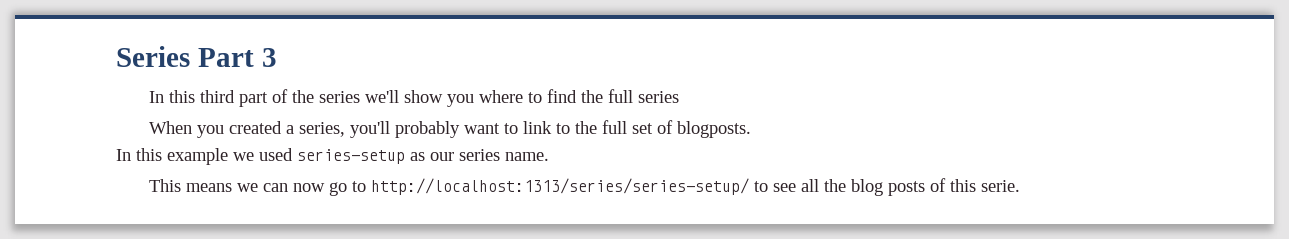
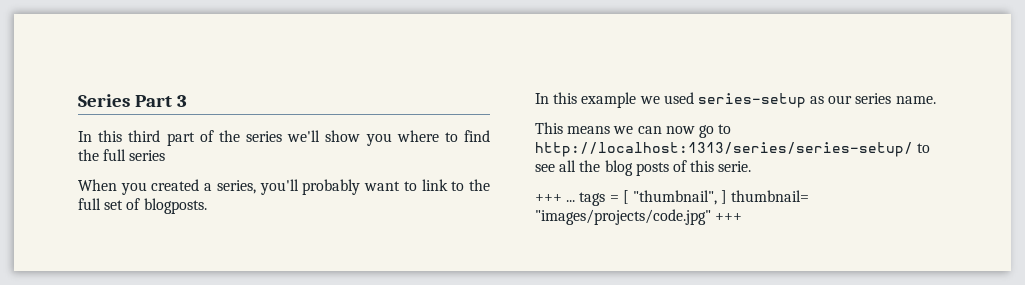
+ +++ ... tags = [ "thumbnail", ] thumbnail= "images/projects/code.jpg" +++

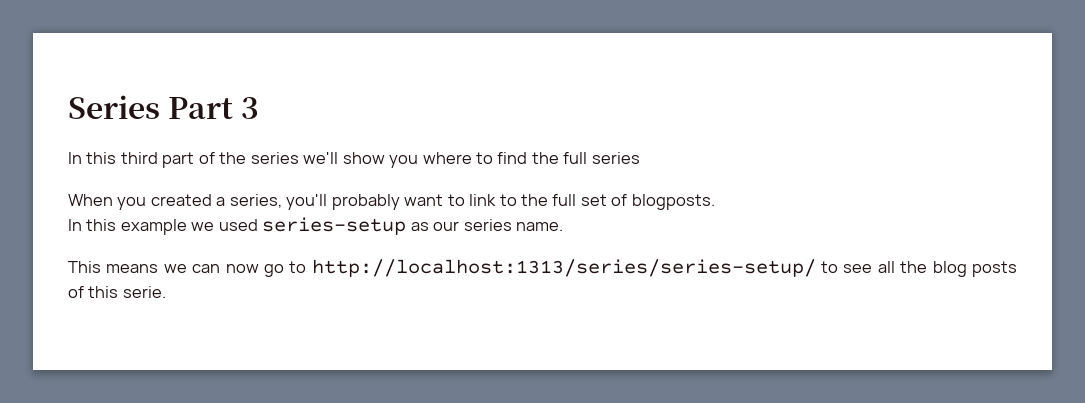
- +++ ... tags = [ "thumbnail", ] thumbnail= "images/projects/code.jpg" +++

